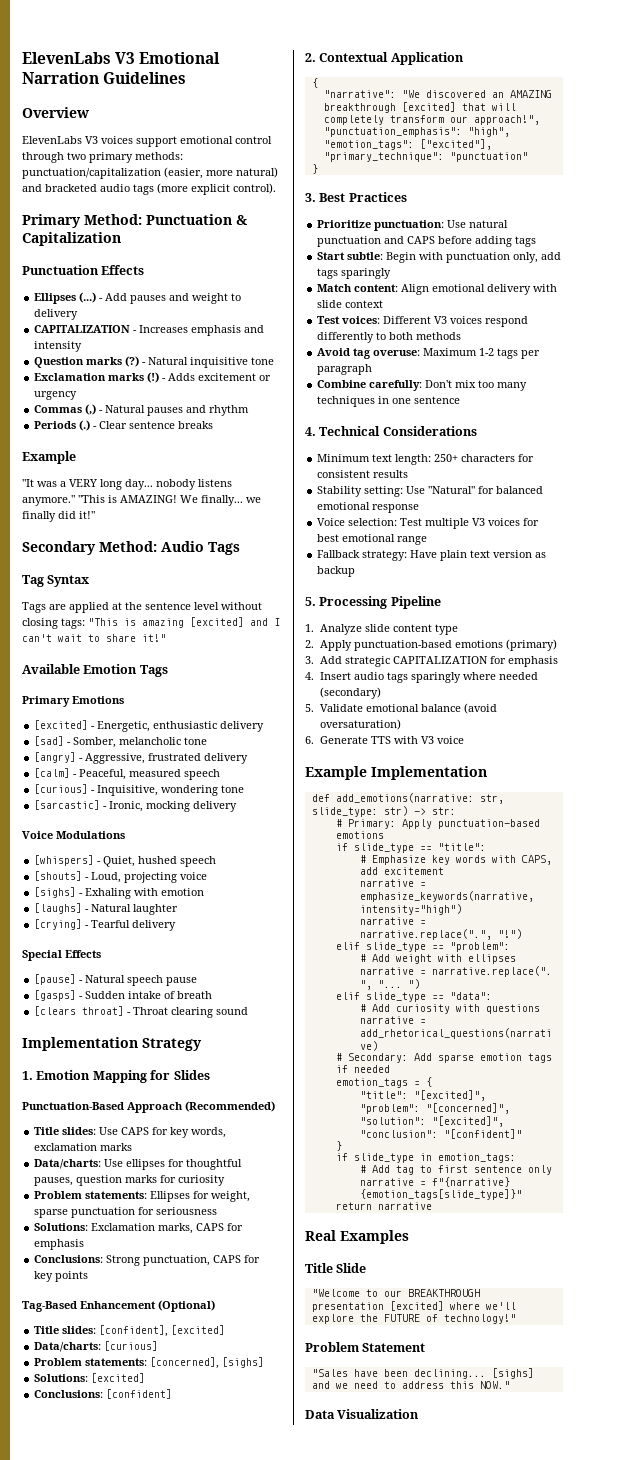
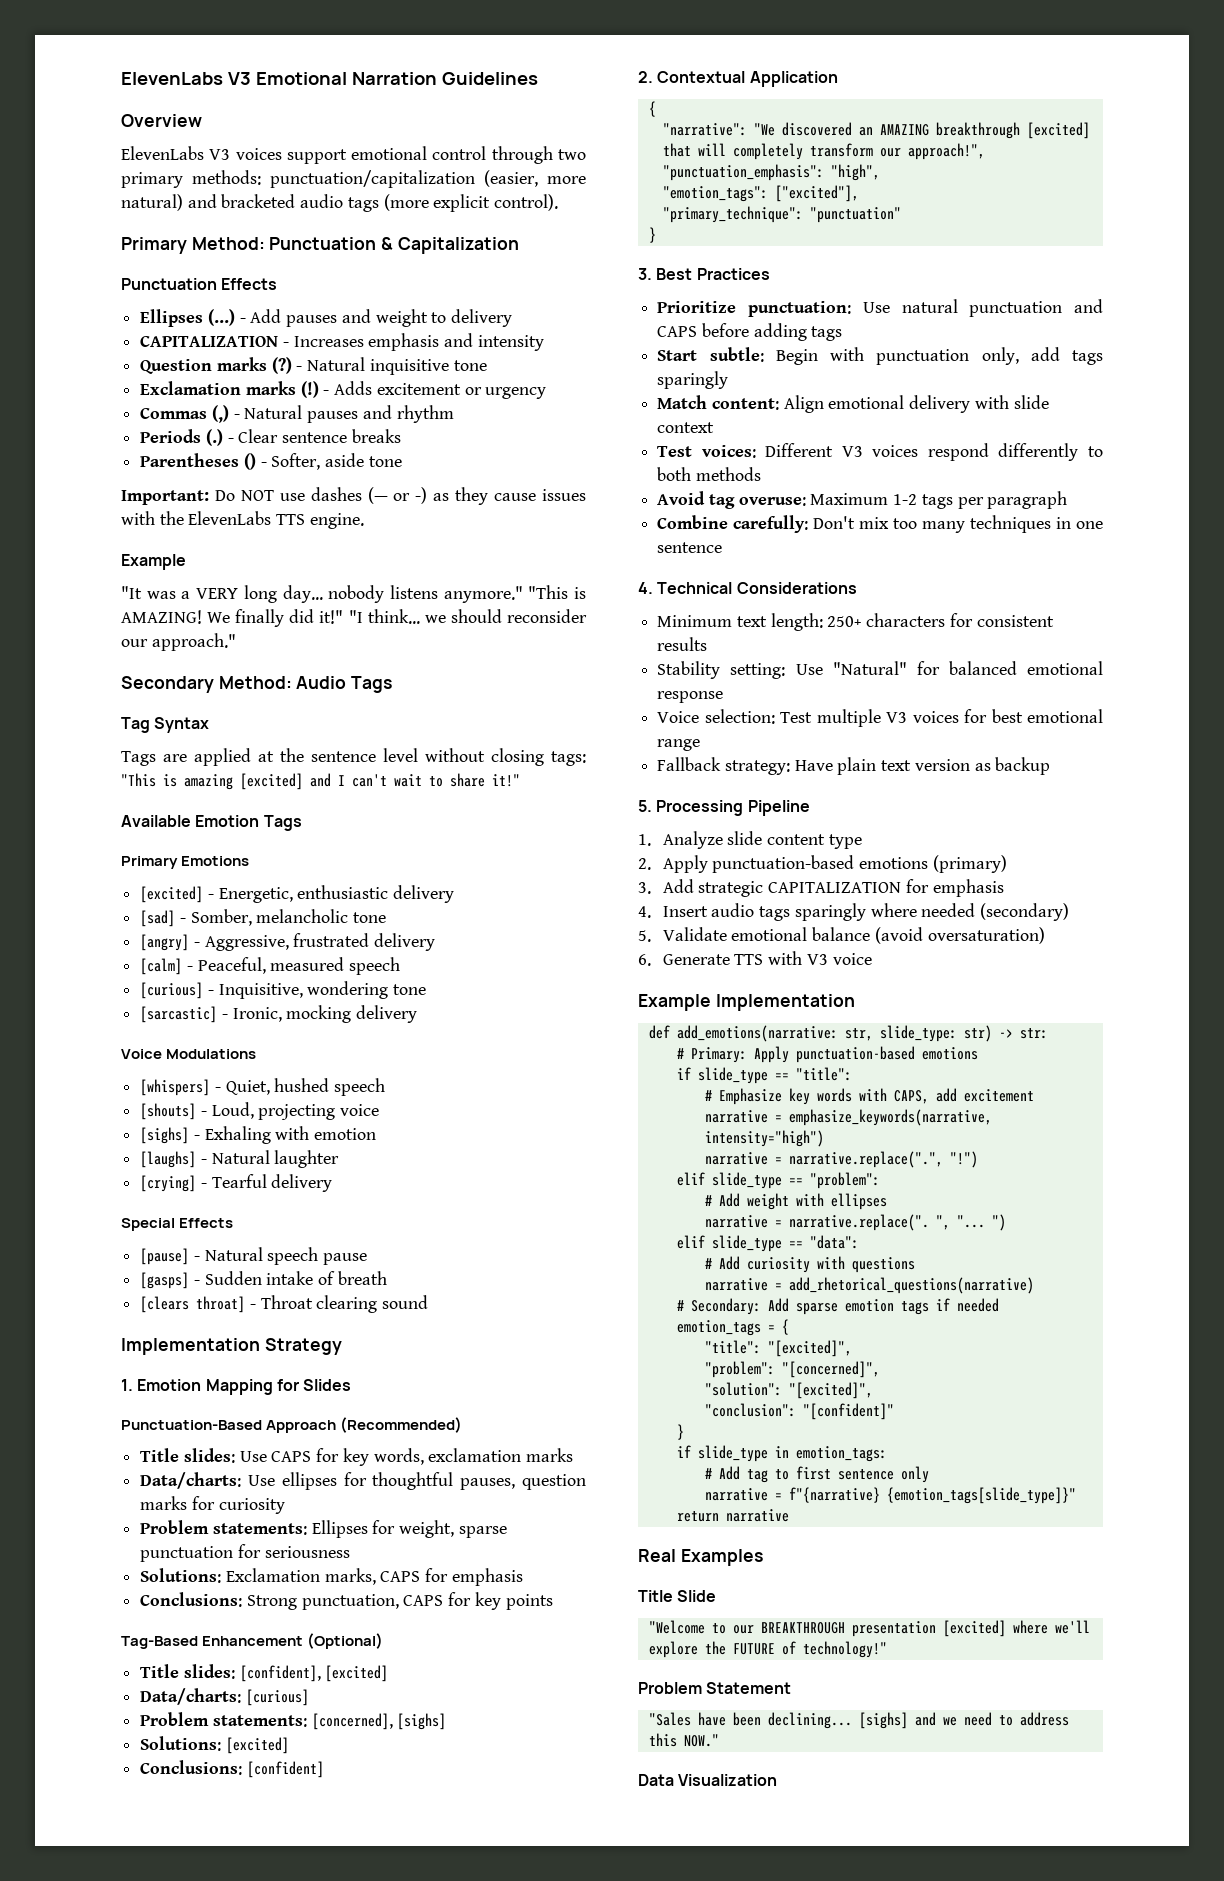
+ Parentheses () - Softer, aside tone
+ Important: Do NOT use dashes (— or -) as they cause issues with the ElevenLabs TTS engine.
- We finally... we finally did it!"
+ We finally did it!" "I think... we should reconsider our approach."

